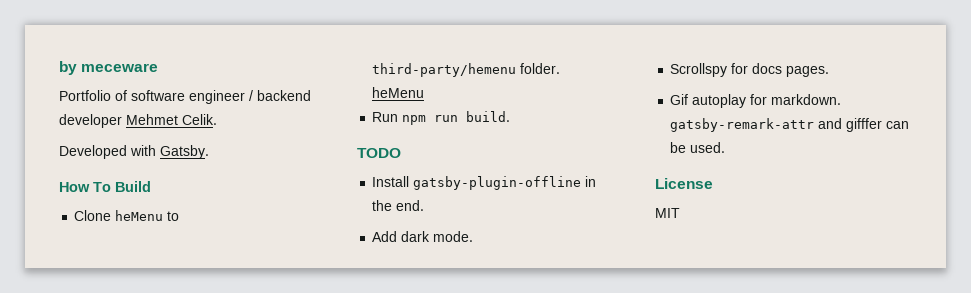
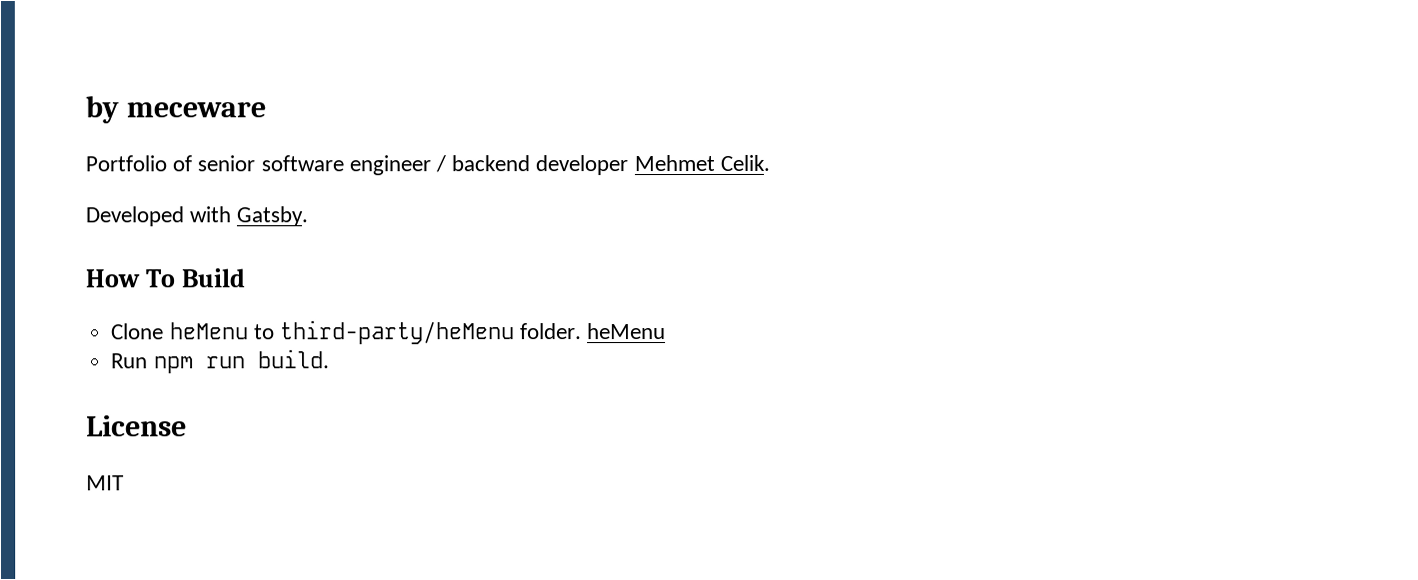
- Portfolio of software engineer / backend developer Mehmet Celik.
+ Portfolio of senior software engineer / backend developer Mehmet Celik.
- Clone heMenu to third-party/hemenu folder. heMenu
+ Clone heMenu to third-party/heMenu folder. heMenu
- TODO
- Install gatsby-plugin-offline in the end.
- Add dark mode.
- Scrollspy for docs pages.
- Gif autoplay for markdown. gatsby-remark-attr and gifffer can be used.

